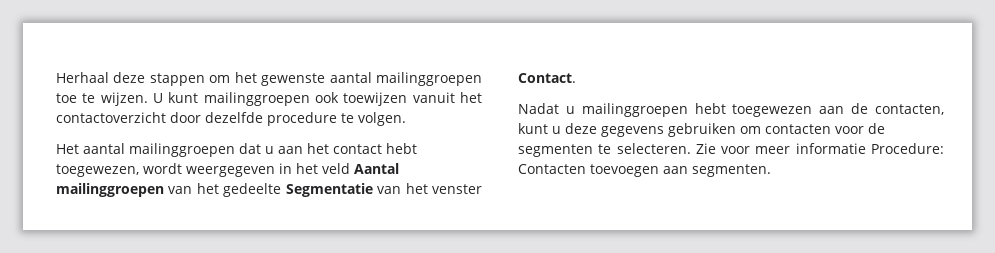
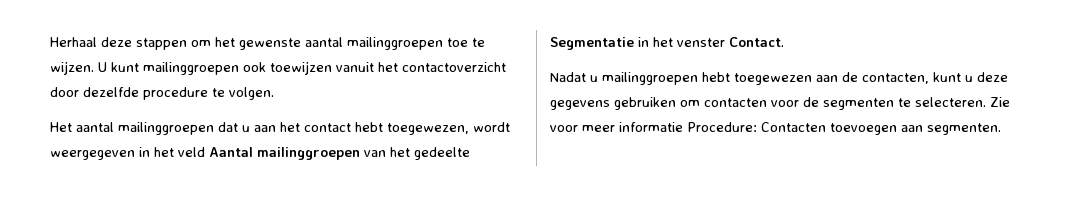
- Het aantal mailinggroepen dat u aan het contact hebt toegewezen, wordt weergegeven in het veld Aantal mailinggroepen van het gedeelte Segmentatie van het venster Contact.
+ Het aantal mailinggroepen dat u aan het contact hebt toegewezen, wordt weergegeven in het veld Aantal mailinggroepen van het gedeelte Segmentatie in het venster Contact.

